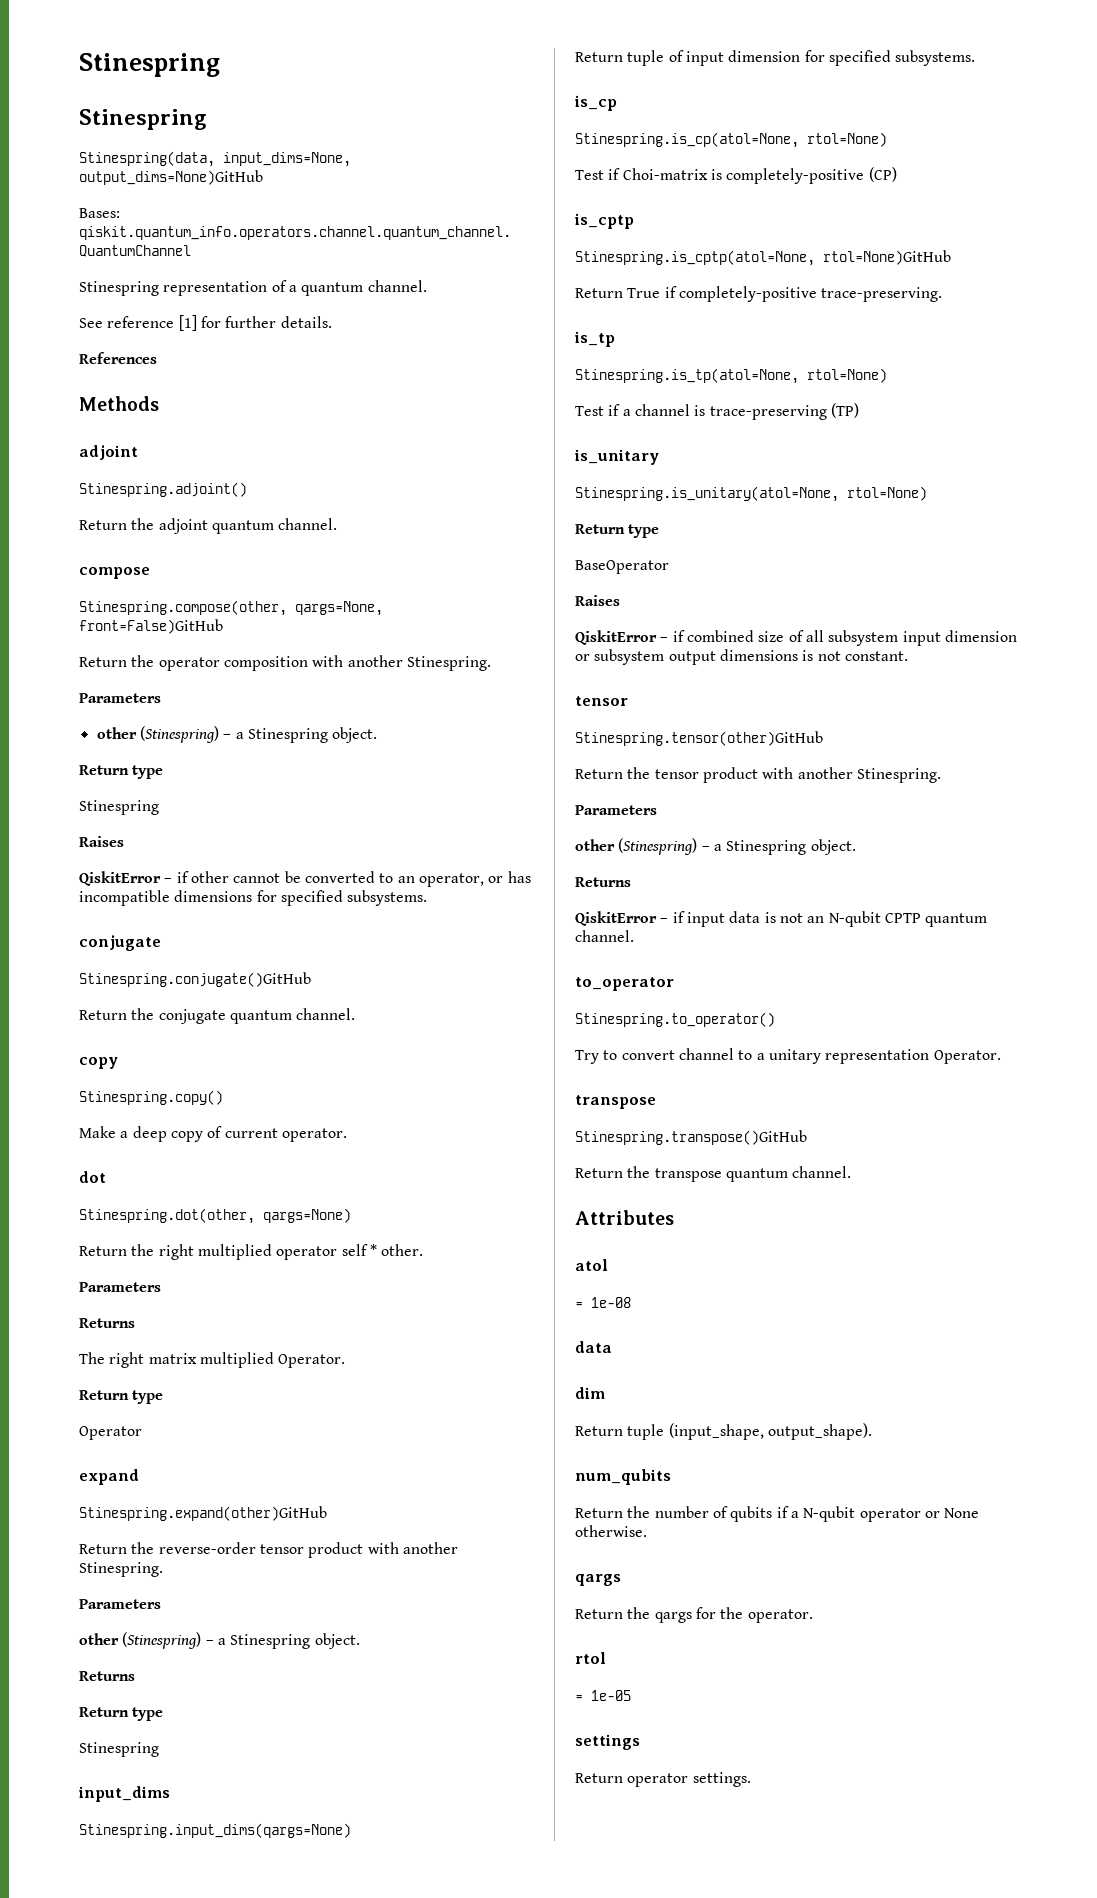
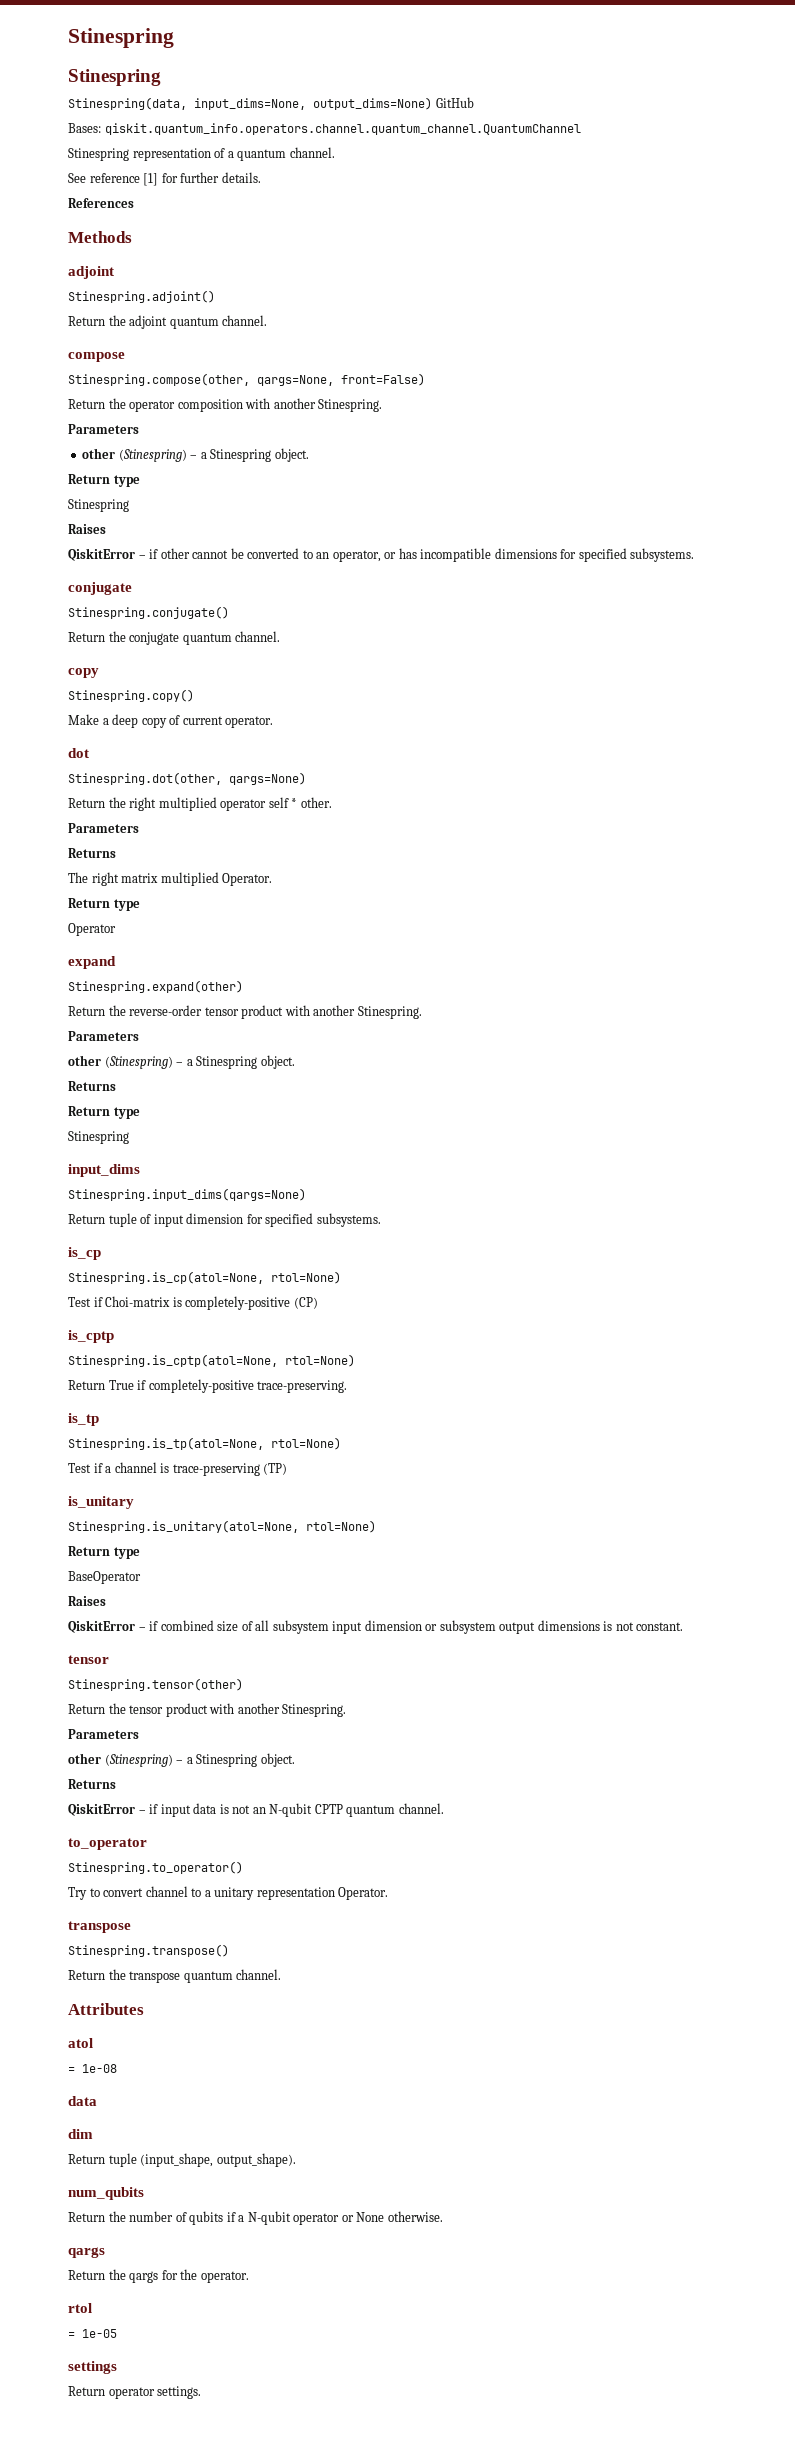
- Stinespring(data, input_dims=None, output_dims=None)GitHub
+ Stinespring(data, input_dims=None, output_dims=None) GitHub
- Stinespring.compose(other, qargs=None, front=False)GitHub
+ Stinespring.compose(other, qargs=None, front=False)
- Stinespring.conjugate()GitHub
+ Stinespring.conjugate()
- Stinespring.expand(other)GitHub
+ Stinespring.expand(other)
- Stinespring.is_cptp(atol=None, rtol=None)GitHub
+ Stinespring.is_cptp(atol=None, rtol=None)
- Stinespring.tensor(other)GitHub
+ Stinespring.tensor(other)
- Stinespring.transpose()GitHub
+ Stinespring.transpose()

